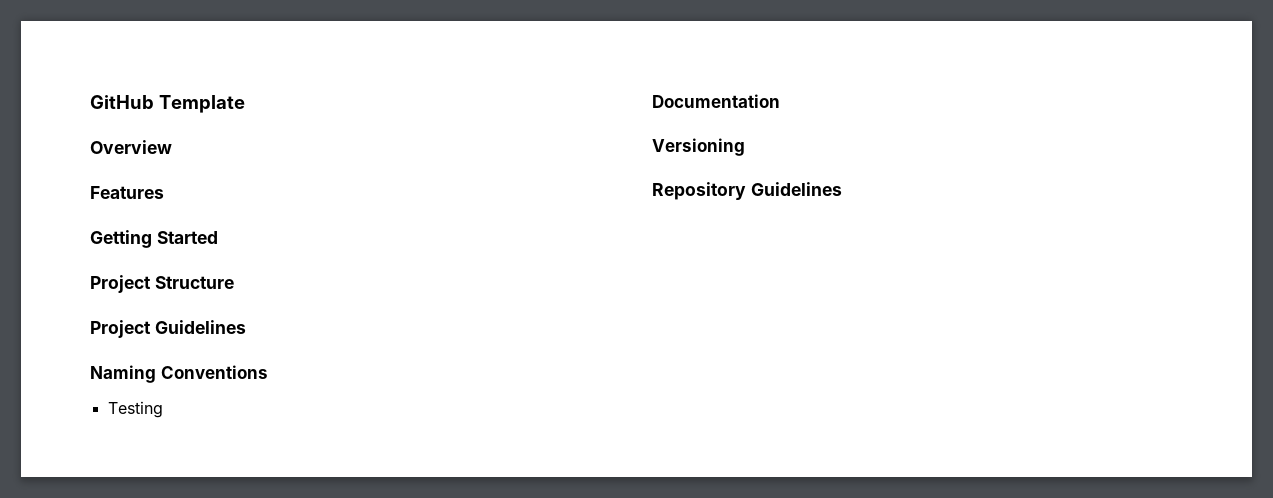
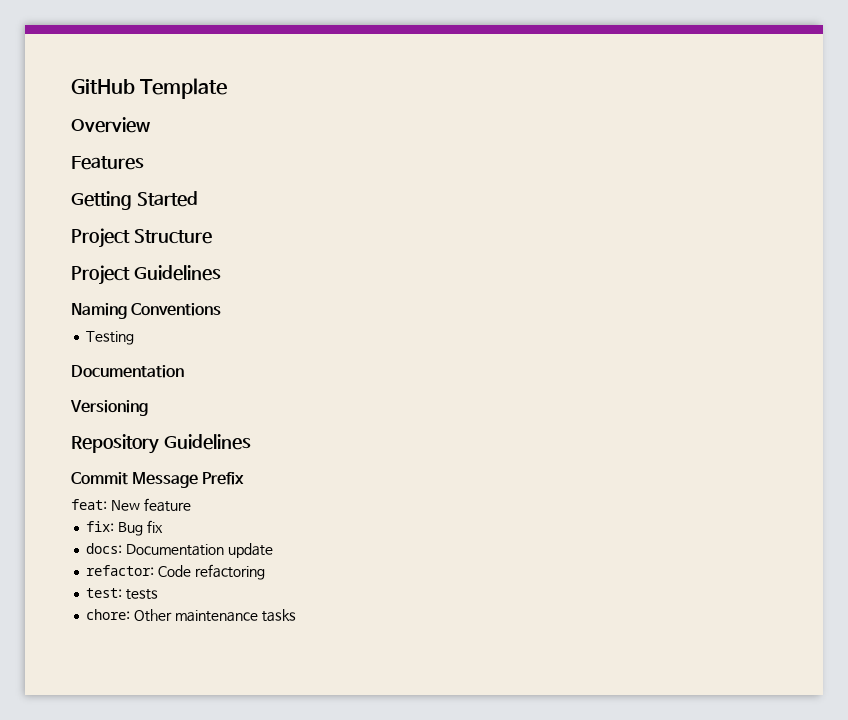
+ Commit Message Prefix
+ feat: New feature
+ fix: Bug fix
+ docs: Documentation update
+ refactor: Code refactoring
+ test: tests
+ chore: Other maintenance tasks

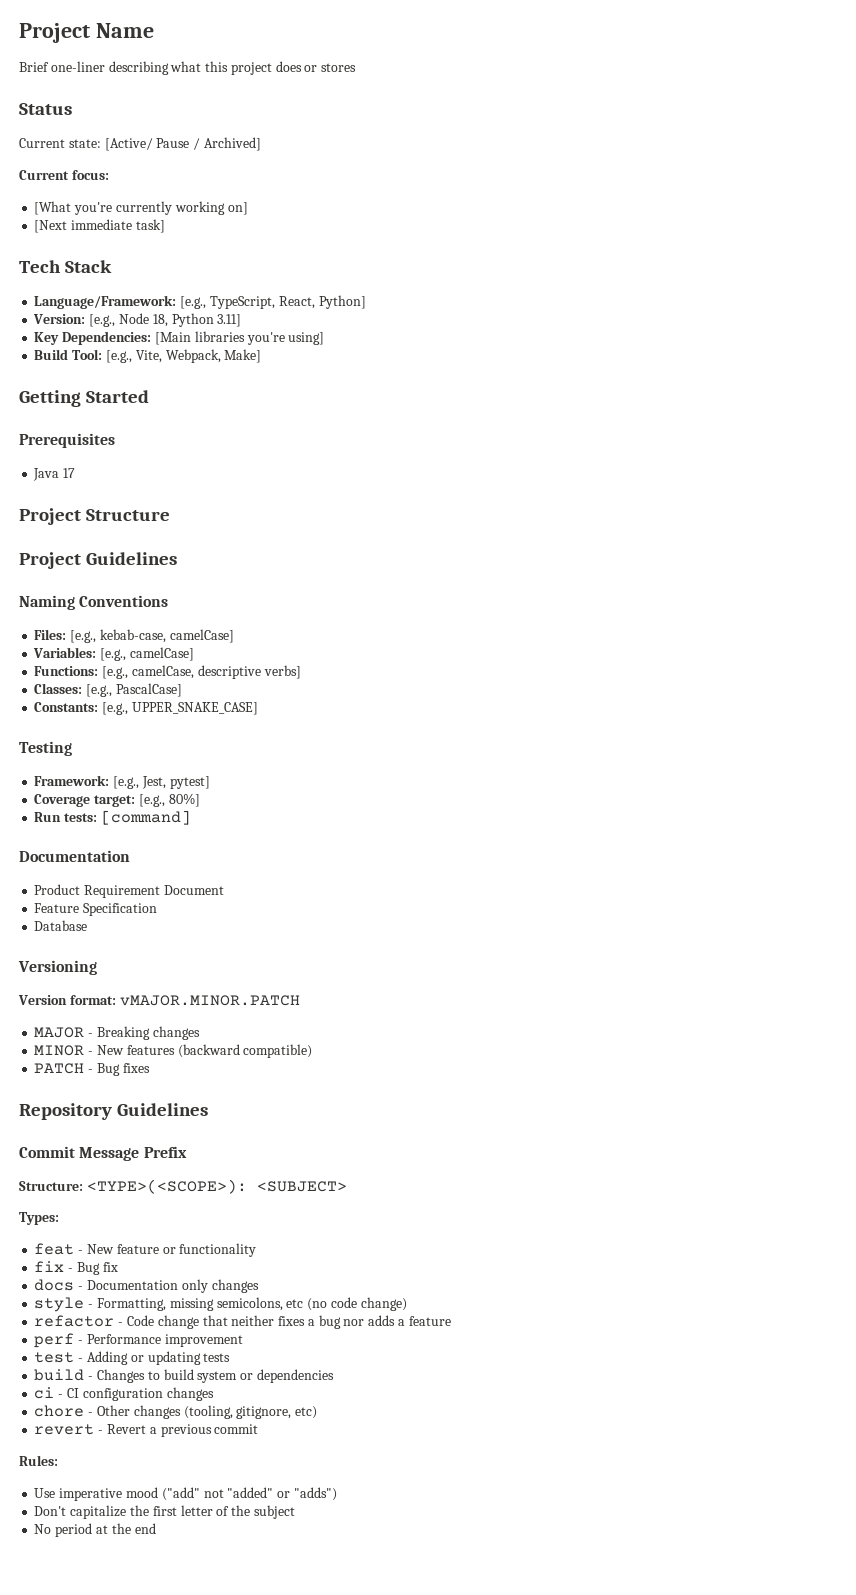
- GitHub Template
- Overview
- Features
+ Project Name
+ Brief one-liner describing what this project does or stores
+ Status
+ Current state: [Active/ Pause / Archived]
+ Current focus:
+ [What you're currently working on]
+ [Next immediate task]
+ Tech Stack
+ Language/Framework: [e.g., TypeScript, React, Python]
+ Version: [e.g., Node 18, Python 3.11]
+ Key Dependencies: [Main libraries you're using]
+ Build Tool: [e.g., Vite, Webpack, Make]
+ Prerequisites
+ Java 17
+ Files: [e.g., kebab-case, camelCase]
+ Variables: [e.g., camelCase]
+ Functions: [e.g., camelCase, descriptive verbs]
+ Classes: [e.g., PascalCase]
+ Constants: [e.g., UPPER_SNAKE_CASE]
  Testing
+ Framework: [e.g., Jest, pytest]
+ Coverage target: [e.g., 80%]
+ Run tests: [command]
  Documentation
+ Product Requirement Document
+ Feature Specification
+ Database
  Versioning
+ Version format: vMAJOR.MINOR.PATCH
+ MAJOR - Breaking changes
+ MINOR - New features (backward compatible)
+ PATCH - Bug fixes
- feat: New feature
- fix: Bug fix
- docs: Documentation update
- refactor: Code refactoring
- test: tests
- chore: Other maintenance tasks
+ Structure: <TYPE>(<SCOPE>): <SUBJECT>
+ Types:
+ feat - New feature or functionality
+ fix - Bug fix
+ docs - Documentation only changes
+ style - Formatting, missing semicolons, etc (no code change)
+ refactor - Code change that neither fixes a bug nor adds a feature
+ perf - Performance improvement
+ test - Adding or updating tests
+ build - Changes to build system or dependencies
+ ci - CI configuration changes
+ chore - Other changes (tooling, gitignore, etc)
+ revert - Revert a previous commit
+ Rules:
+ Use imperative mood ("add" not "added" or "adds")
+ Don't capitalize the first letter of the subject
+ No period at the end

